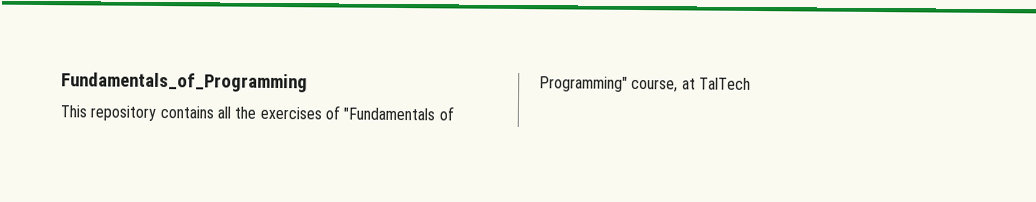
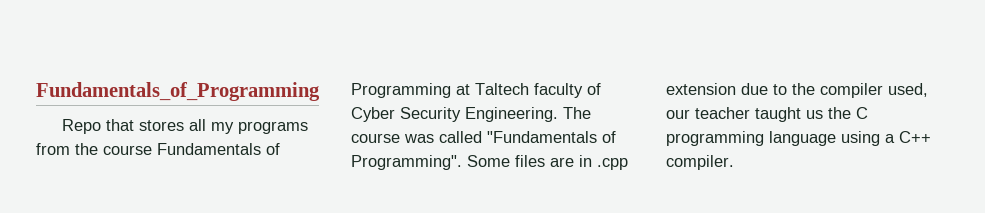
- This repository contains all the exercises of "Fundamentals of Programming" course, at TalTech
+ Repo that stores all my programs from the course Fundamentals of Programming at Taltech faculty of Cyber Security Engineering. The course was called "Fundamentals of Programming". Some files are in .cpp extension due to the compiler used, our teacher taught us the C programming language using a C++ compiler.

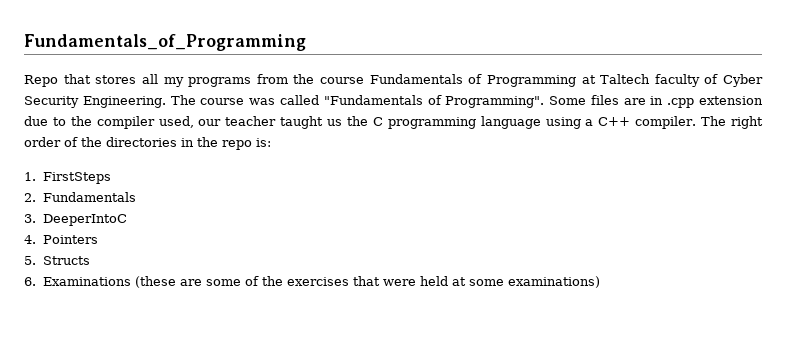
+ The right order of the directories in the repo is:
+ 1. FirstSteps
+ 2. Fundamentals
+ 3. DeeperIntoC
+ 4. Pointers
+ 5. Structs
+ 6. Examinations (these are some of the exercises that were held at some examinations)

